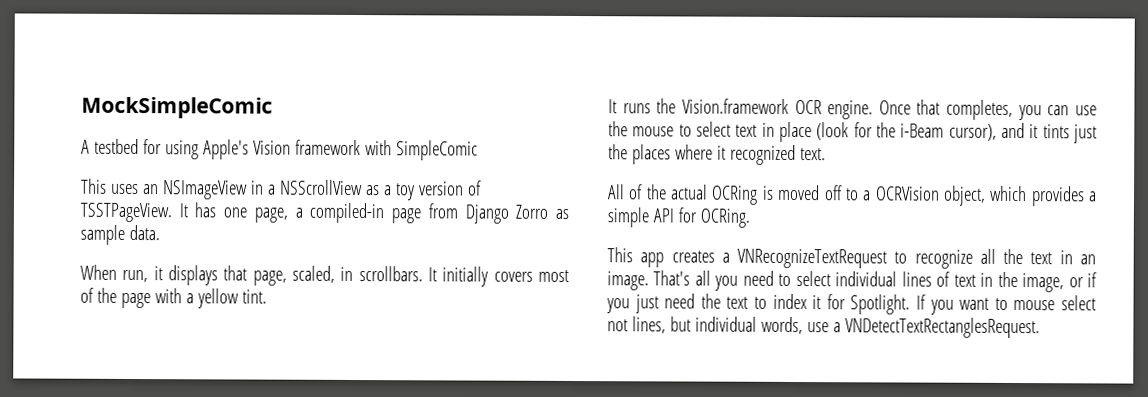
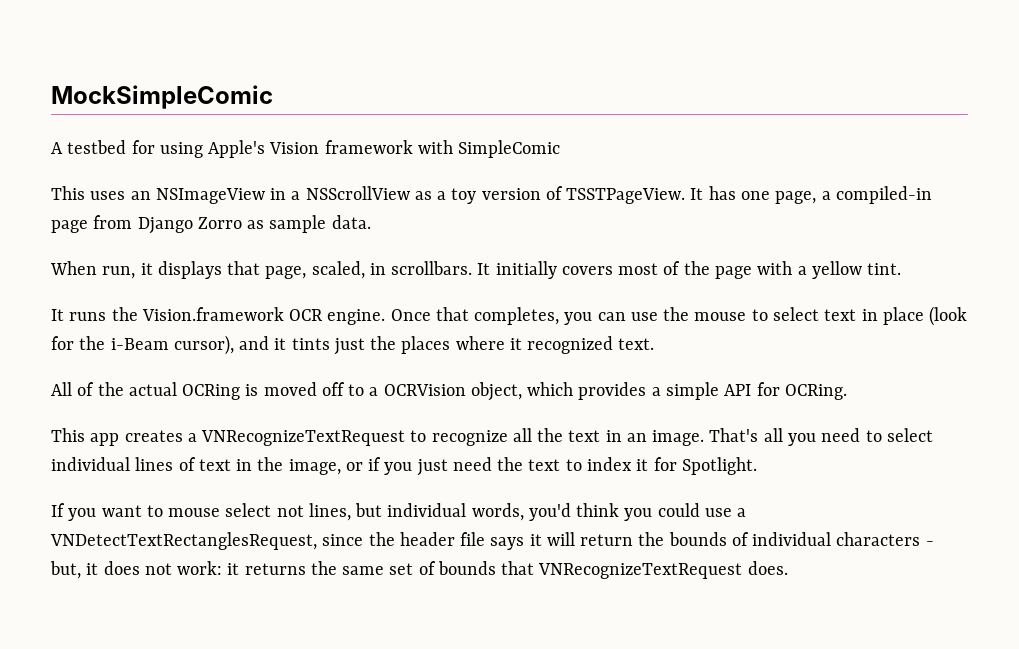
- That's all you need to select individual lines of text in the image, or if you just need the text to index it for Spotlight. If you want to mouse select not lines, but individual words, use a VNDetectTextRectanglesRequest.
+ That's all you need to select individual lines of text in the image, or if you just need the text to index it for Spotlight.
+ If you want to mouse select not lines, but individual words, you'd think you could use a VNDetectTextRectanglesRequest, since the header file says it will return the bounds of individual characters - but, it does not work: it returns the same set of bounds that VNRecognizeTextRequest does.

